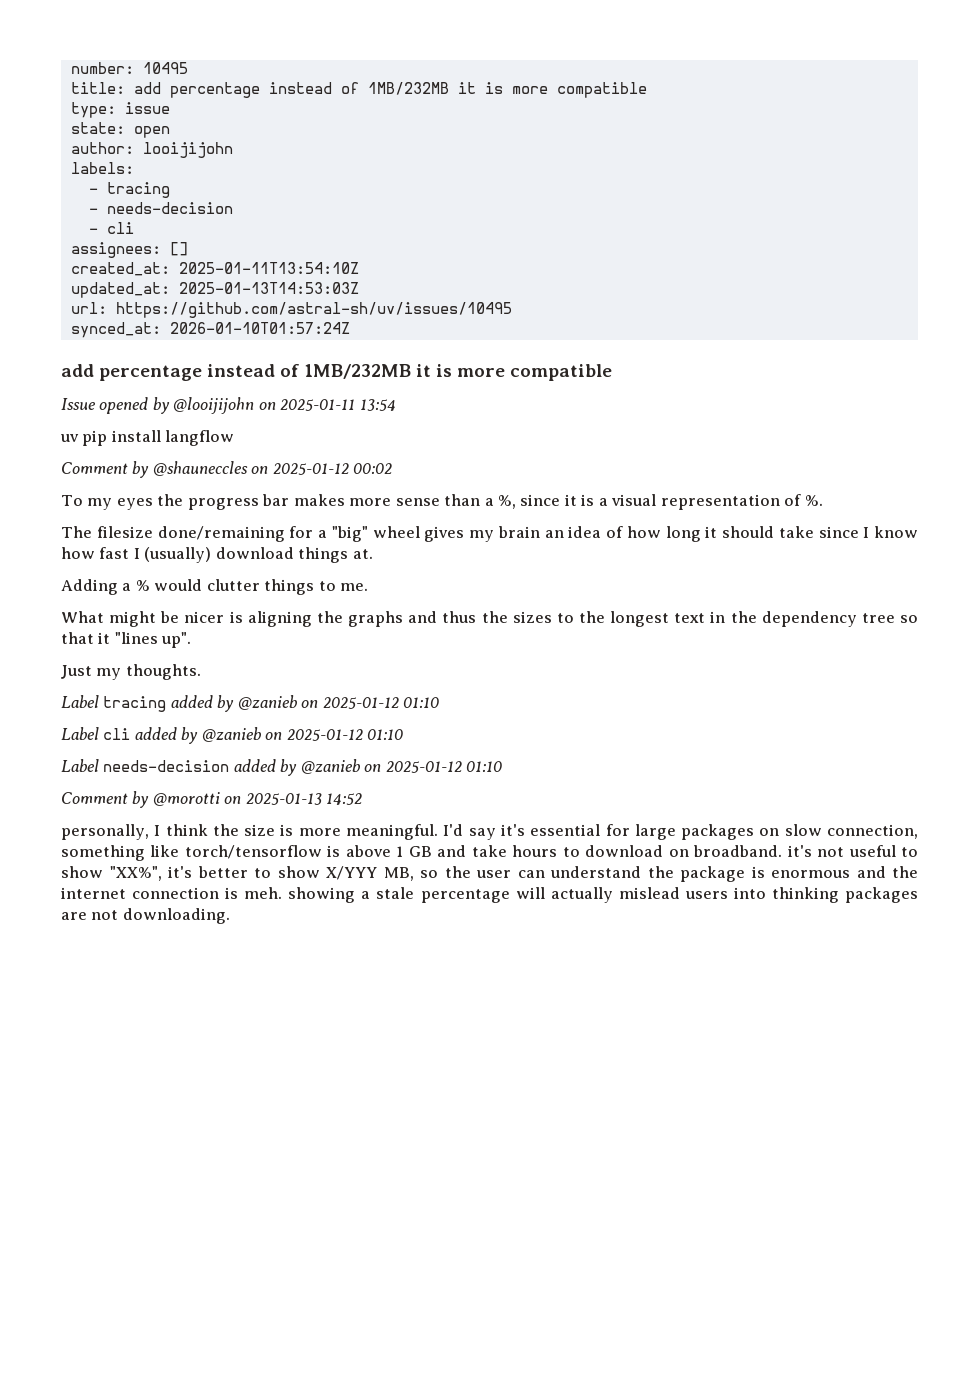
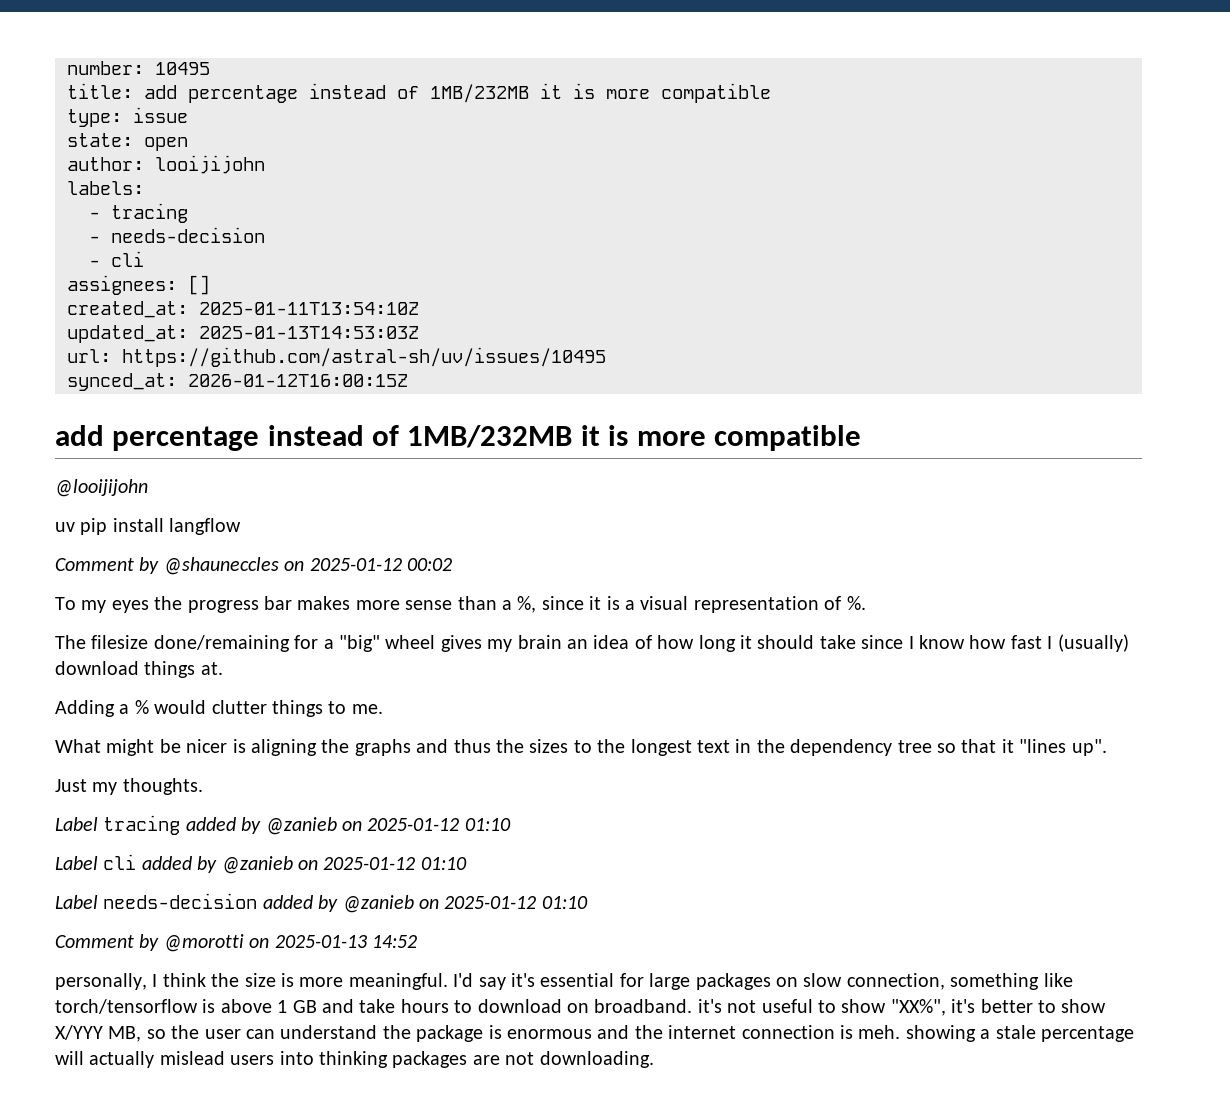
- synced_at: 2026-01-10T01:57:24Z
+ synced_at: 2026-01-12T16:00:15Z
  add percentage instead of 1MB/232MB it is more compatible
- Issue opened by @looijijohn on 2025-01-11 13:54
+ @looijijohn

